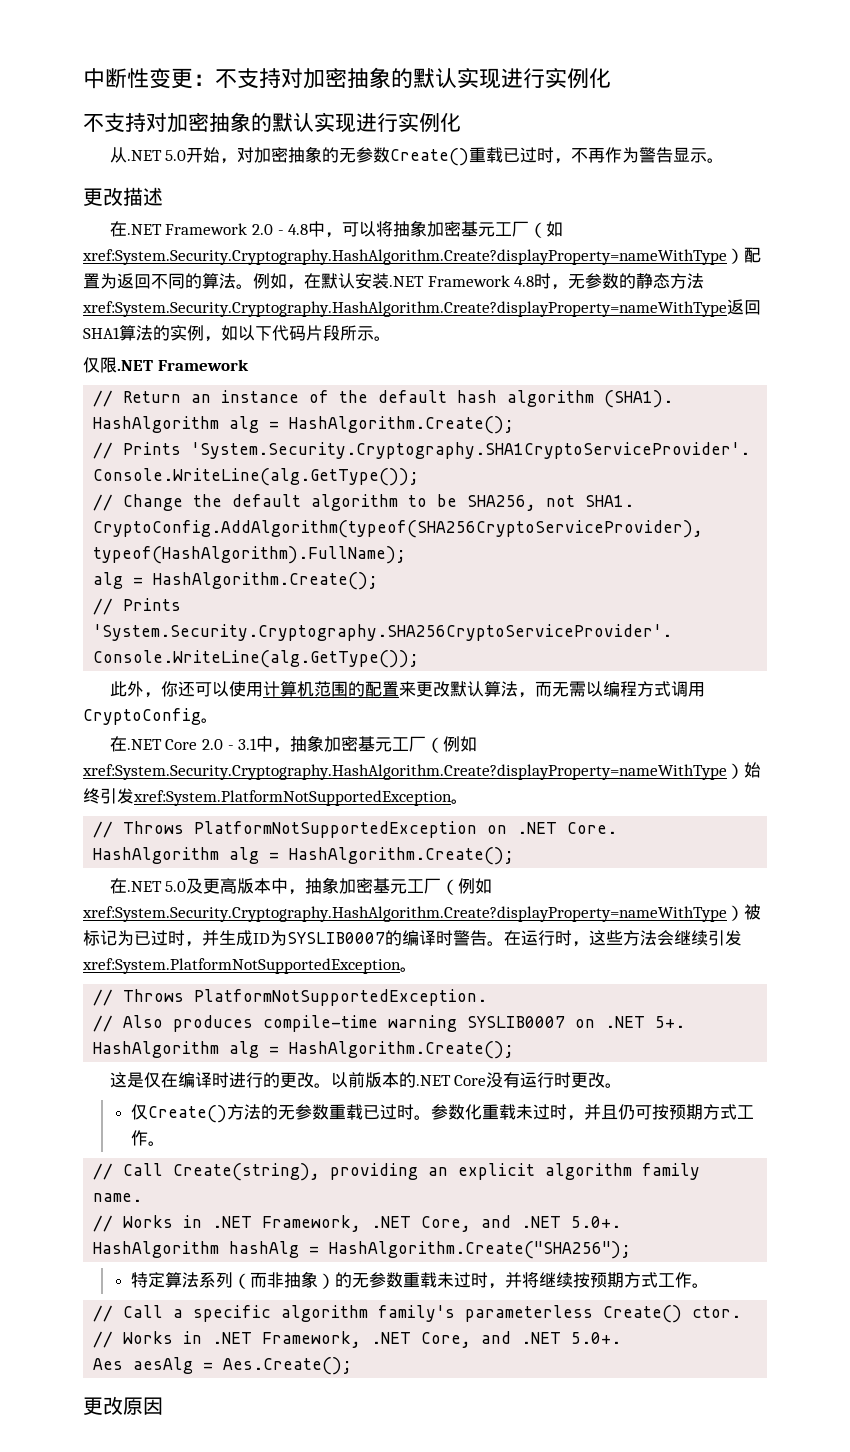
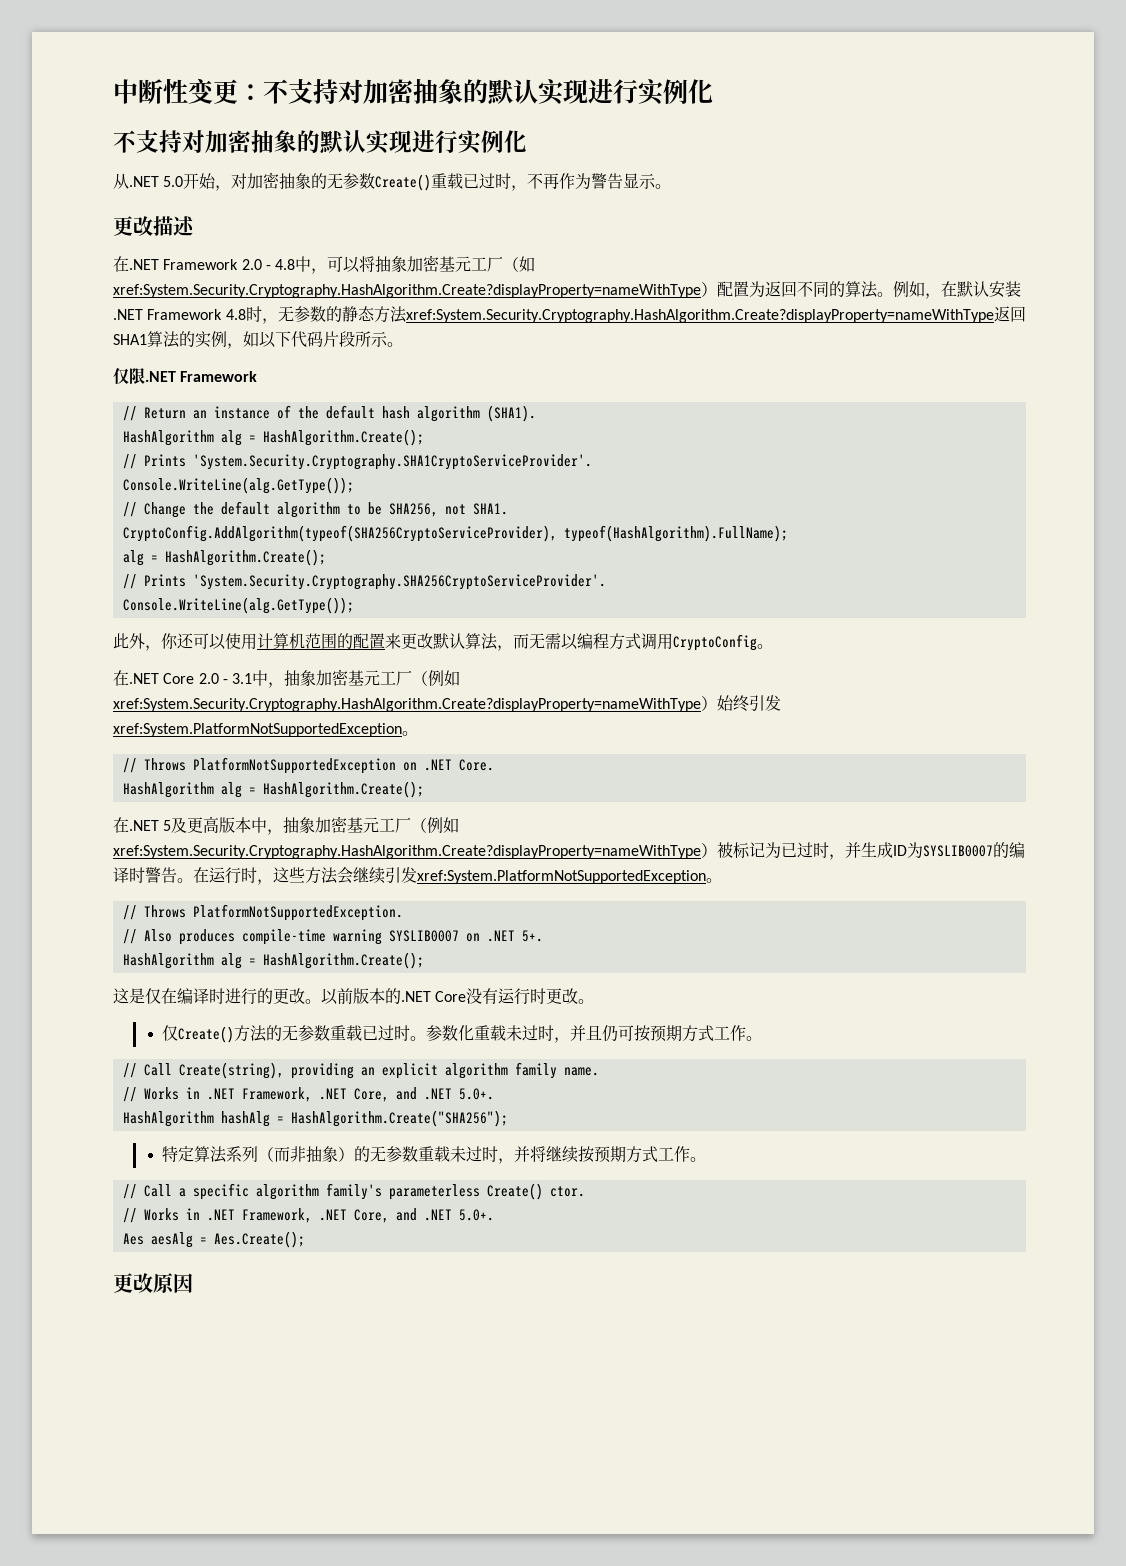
- 在.NET 5.0及更高版本中，抽象加密基元工厂（例如xref:System.Security.Cryptography.HashAlgorithm.Create?displayProperty=nameWithType）被标记为已过时，并生成ID为SYSLIB0007的编译时警告。
+ 在.NET 5及更高版本中，抽象加密基元工厂（例如xref:System.Security.Cryptography.HashAlgorithm.Create?displayProperty=nameWithType）被标记为已过时，并生成ID为SYSLIB0007的编译时警告。

